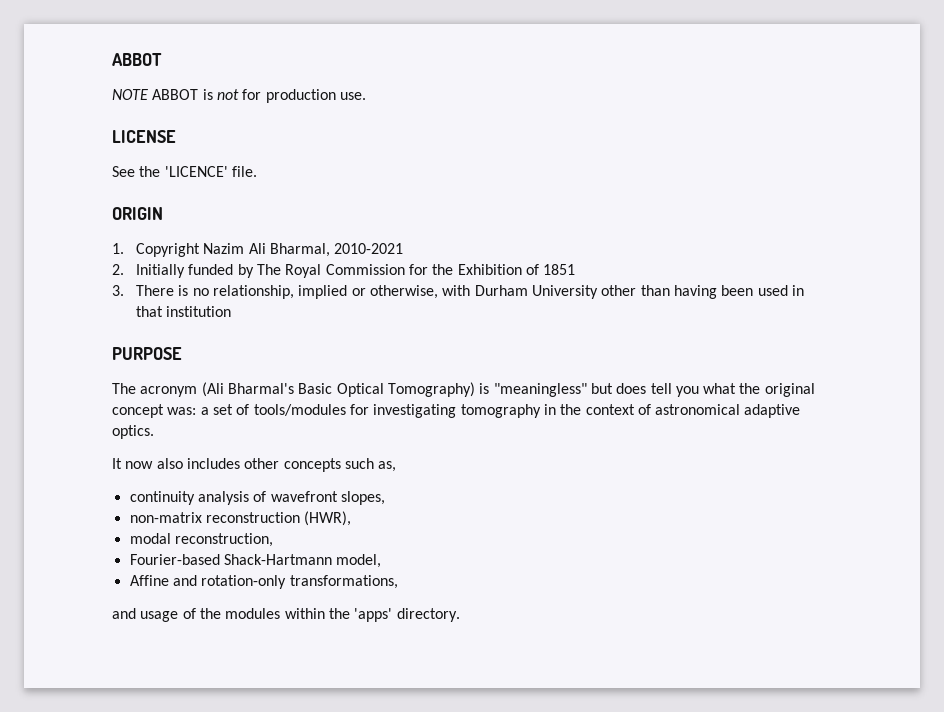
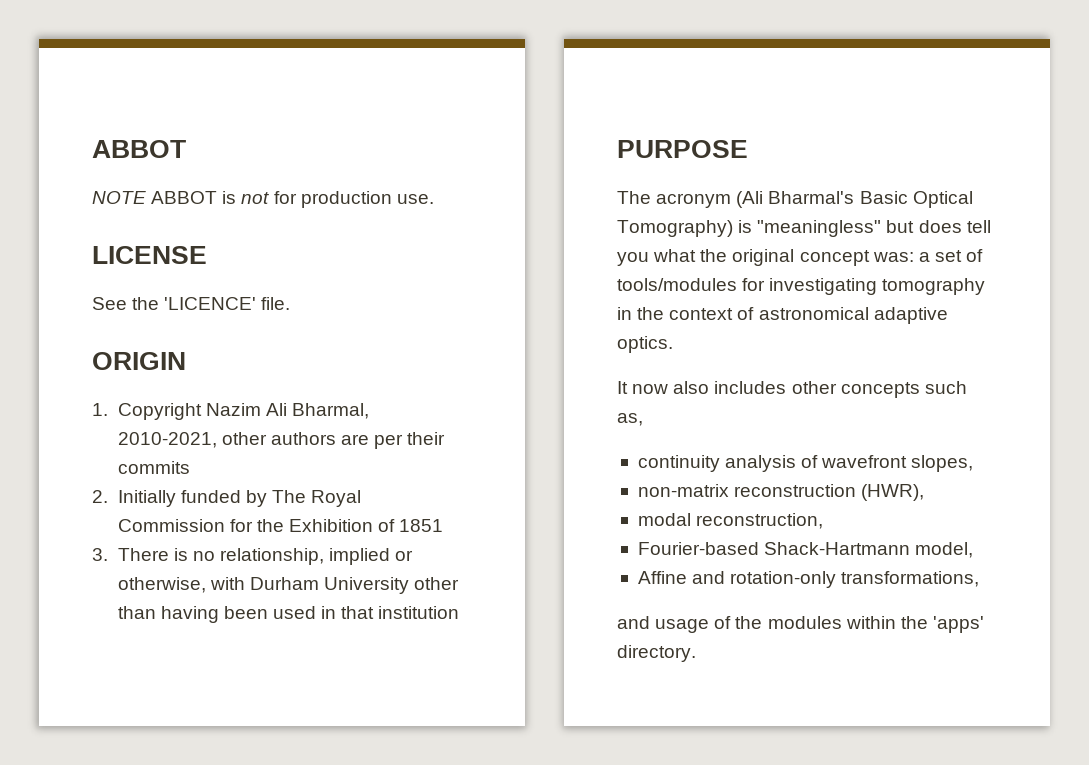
- 1. Copyright Nazim Ali Bharmal, 2010-2021
+ 1. Copyright Nazim Ali Bharmal, 2010-2021, other authors are per their commits

